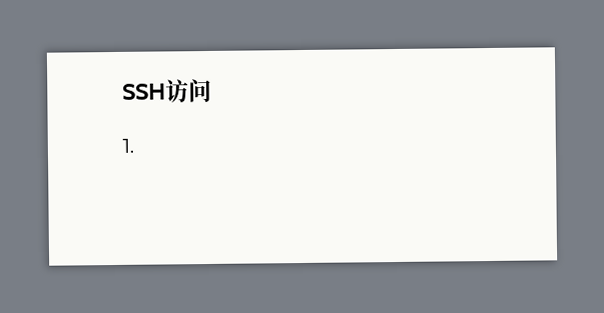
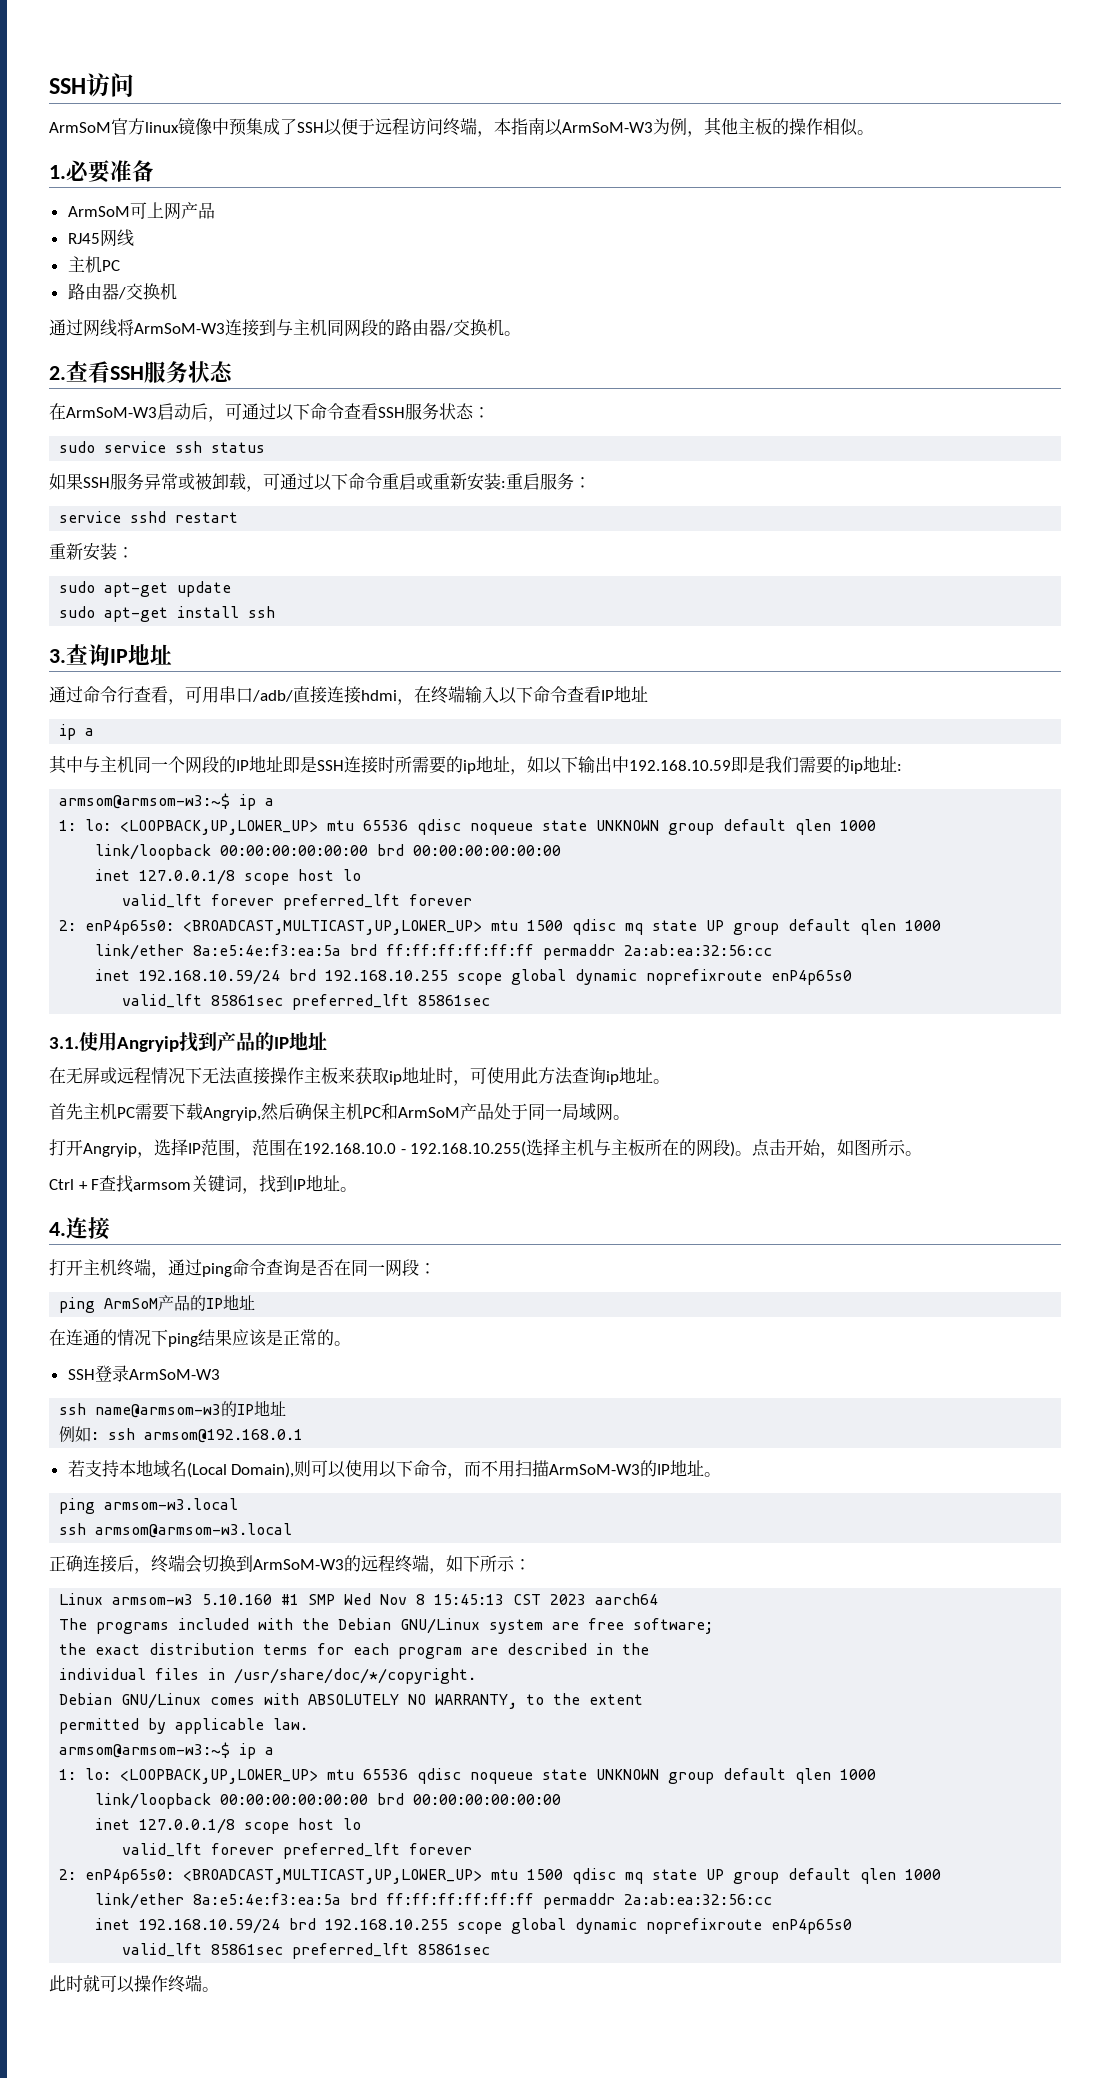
- 1.
+ ArmSoM官方linux镜像中预集成了SSH以便于远程访问终端，本指南以ArmSoM-W3为例，其他主板的操作相似。
+ 1.必要准备
+ ArmSoM可上网产品
+ RJ45网线
+ 主机PC
+ 路由器/交换机
+ 通过网线将ArmSoM-W3连接到与主机同网段的路由器/交换机。
+ 2.查看SSH服务状态
+ 在ArmSoM-W3启动后，可通过以下命令查看SSH服务状态：
+ sudo service ssh status
+ 如果SSH服务异常或被卸载，可通过以下命令重启或重新安装:重启服务：
+ service sshd restart
+ 重新安装：
+ sudo apt-get update
+ sudo apt-get install ssh
+ 3.查询IP地址
+ 通过命令行查看，可用串口/adb/直接连接hdmi，在终端输入以下命令查看IP地址
+ ip a
+ 其中与主机同一个网段的IP地址即是SSH连接时所需要的ip地址，如以下输出中192.168.10.59即是我们需要的ip地址:
+ armsom@armsom-w3:~$ ip a
+ 1: lo: <LOOPBACK,UP,LOWER_UP> mtu 65536 qdisc noqueue state UNKNOWN group default qlen 1000
+ link/loopback 00:00:00:00:00:00 brd 00:00:00:00:00:00
+ inet 127.0.0.1/8 scope host lo
+ valid_lft forever preferred_lft forever
+ 2: enP4p65s0: <BROADCAST,MULTICAST,UP,LOWER_UP> mtu 1500 qdisc mq state UP group default qlen 1000
+ link/ether 8a:e5:4e:f3:ea:5a brd ff:ff:ff:ff:ff:ff permaddr 2a:ab:ea:32:56:cc
+ inet 192.168.10.59/24 brd 192.168.10.255 scope global dynamic noprefixroute enP4p65s0
+ valid_lft 85861sec preferred_lft 85861sec
+ 3.1.使用Angryip找到产品的IP地址
+ 在无屏或远程情况下无法直接操作主板来获取ip地址时，可使用此方法查询ip地址。
+ 首先主机PC需要下载Angryip,然后确保主机PC和ArmSoM产品处于同一局域网。
+ 打开Angryip，选择IP范围，范围在192.168.10.0 - 192.168.10.255(选择主机与主板所在的网段)。点击开始，如图所示。
+ Ctrl + F查找armsom关键词，找到IP地址。
+ 4.连接
+ 打开主机终端，通过ping命令查询是否在同一网段：
+ ping ArmSoM产品的IP地址
+ 在连通的情况下ping结果应该是正常的。
+ SSH登录ArmSoM-W3
+ ssh name@armsom-w3的IP地址
+ 例如: ssh armsom@192.168.0.1
+ 若支持本地域名(Local Domain),则可以使用以下命令，而不用扫描ArmSoM-W3的IP地址。
+ ping armsom-w3.local
+ ssh armsom@armsom-w3.local
+ 正确连接后，终端会切换到ArmSoM-W3的远程终端，如下所示：
+ Linux armsom-w3 5.10.160 #1 SMP Wed Nov 8 15:45:13 CST 2023 aarch64
+ The programs included with the Debian GNU/Linux system are free software;
+ the exact distribution terms for each program are described in the
+ individual files in /usr/share/doc/*/copyright.
+ Debian GNU/Linux comes with ABSOLUTELY NO WARRANTY, to the extent
+ permitted by applicable law.
+ armsom@armsom-w3:~$ ip a
+ 1: lo: <LOOPBACK,UP,LOWER_UP> mtu 65536 qdisc noqueue state UNKNOWN group default qlen 1000
+ link/loopback 00:00:00:00:00:00 brd 00:00:00:00:00:00
+ inet 127.0.0.1/8 scope host lo
+ valid_lft forever preferred_lft forever
+ 2: enP4p65s0: <BROADCAST,MULTICAST,UP,LOWER_UP> mtu 1500 qdisc mq state UP group default qlen 1000
+ link/ether 8a:e5:4e:f3:ea:5a brd ff:ff:ff:ff:ff:ff permaddr 2a:ab:ea:32:56:cc
+ inet 192.168.10.59/24 brd 192.168.10.255 scope global dynamic noprefixroute enP4p65s0
+ valid_lft 85861sec preferred_lft 85861sec
+ 此时就可以操作终端。

